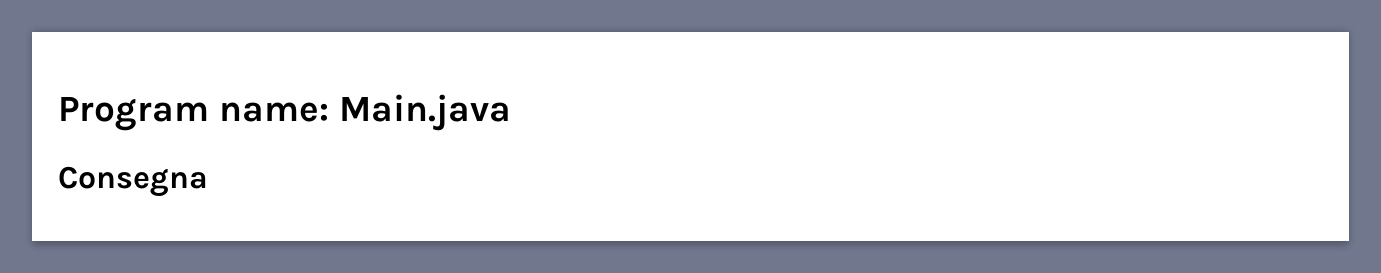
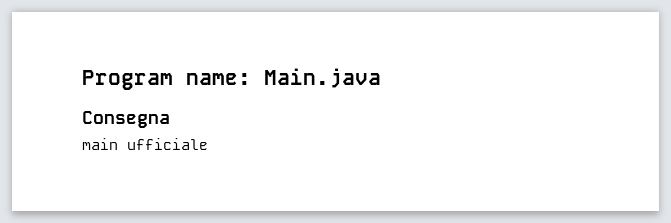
+ main ufficiale

